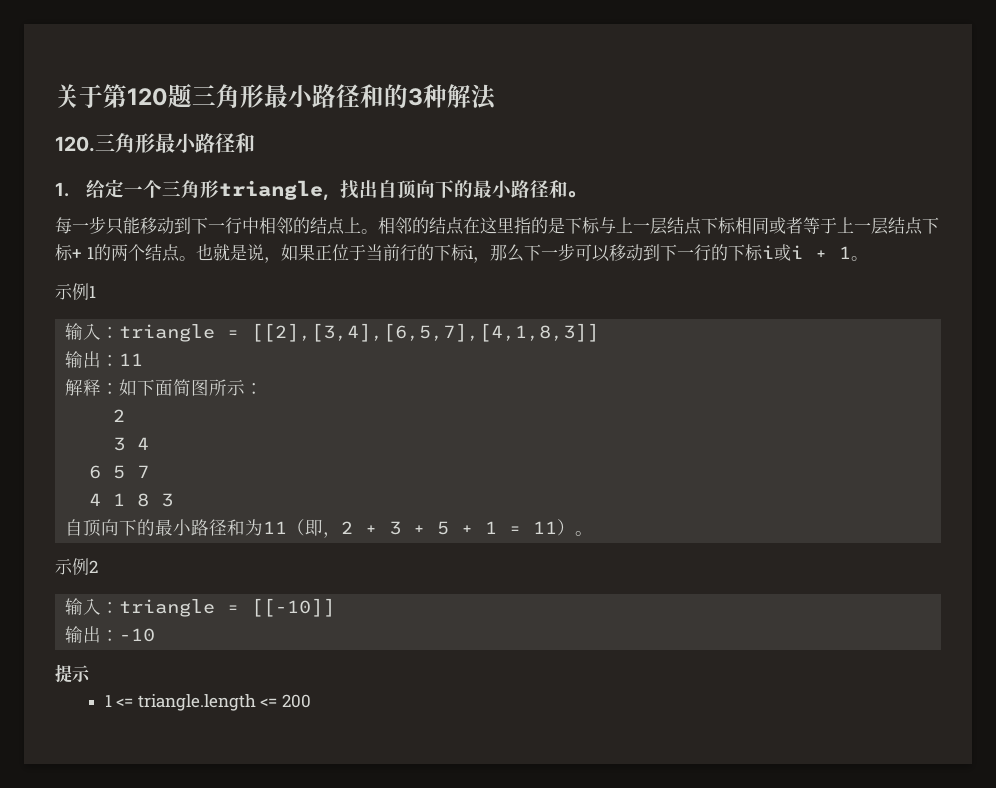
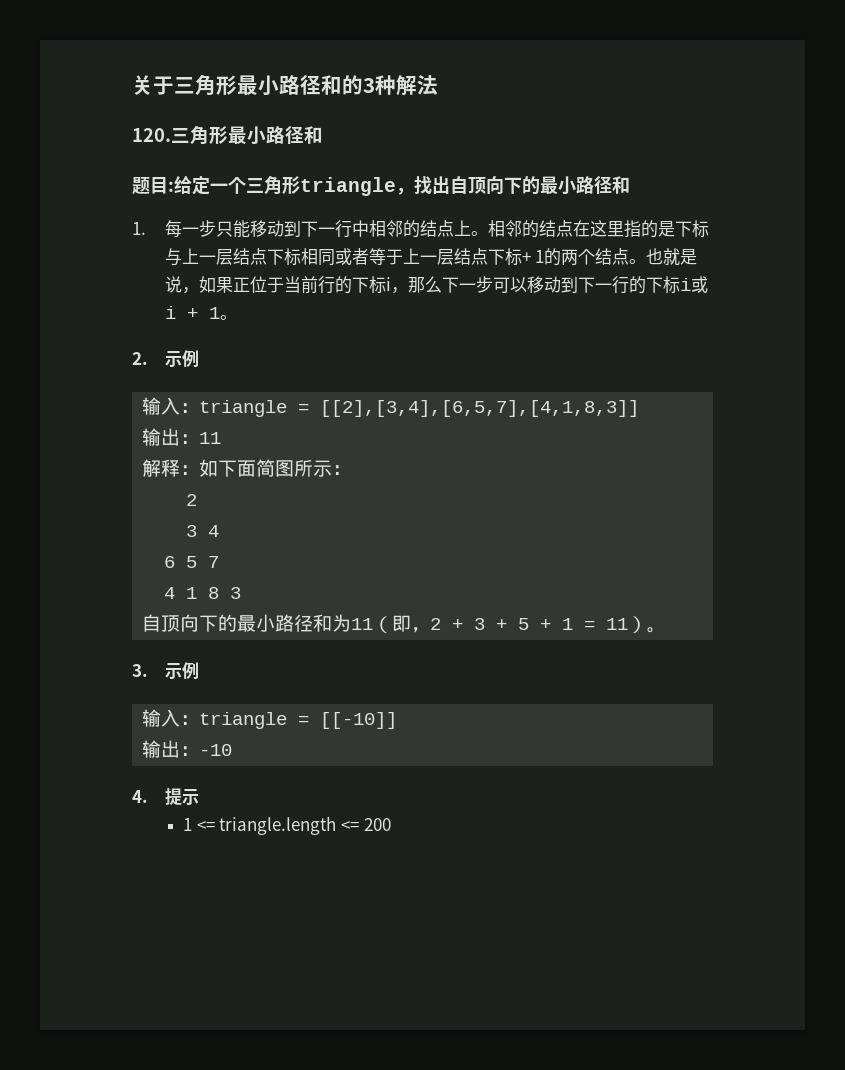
- 关于第120题三角形最小路径和的3种解法
+ 关于三角形最小路径和的3种解法
- 1.给定一个三角形triangle，找出自顶向下的最小路径和。
- 每一步只能移动到下一行中相邻的结点上。
+ 题目:给定一个三角形triangle，找出自顶向下的最小路径和
+ 1.每一步只能移动到下一行中相邻的结点上。
- 示例1
+ 2.示例
- 示例2
+ 3.示例
- 提示
+ 4.提示

